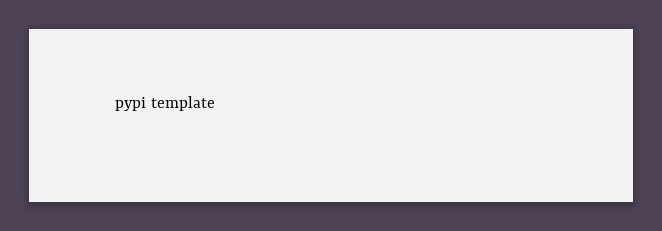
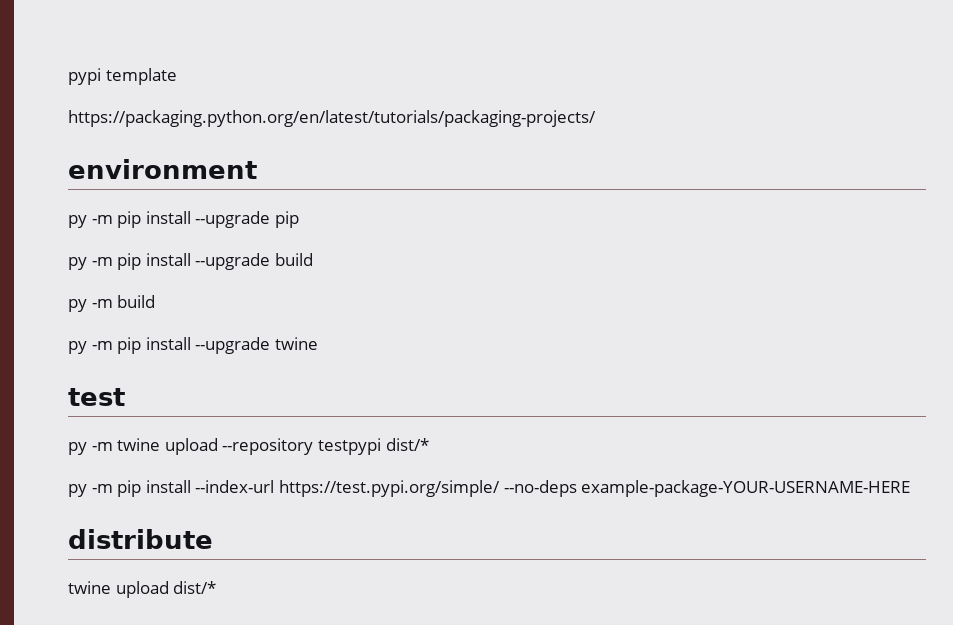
+ https://packaging.python.org/en/latest/tutorials/packaging-projects/
+ environment
+ py -m pip install --upgrade pip
+ py -m pip install --upgrade build
+ py -m build
+ py -m pip install --upgrade twine
+ test
+ py -m twine upload --repository testpypi dist/*
+ py -m pip install --index-url https://test.pypi.org/simple/ --no-deps example-package-YOUR-USERNAME-HERE
+ distribute
+ twine upload dist/*

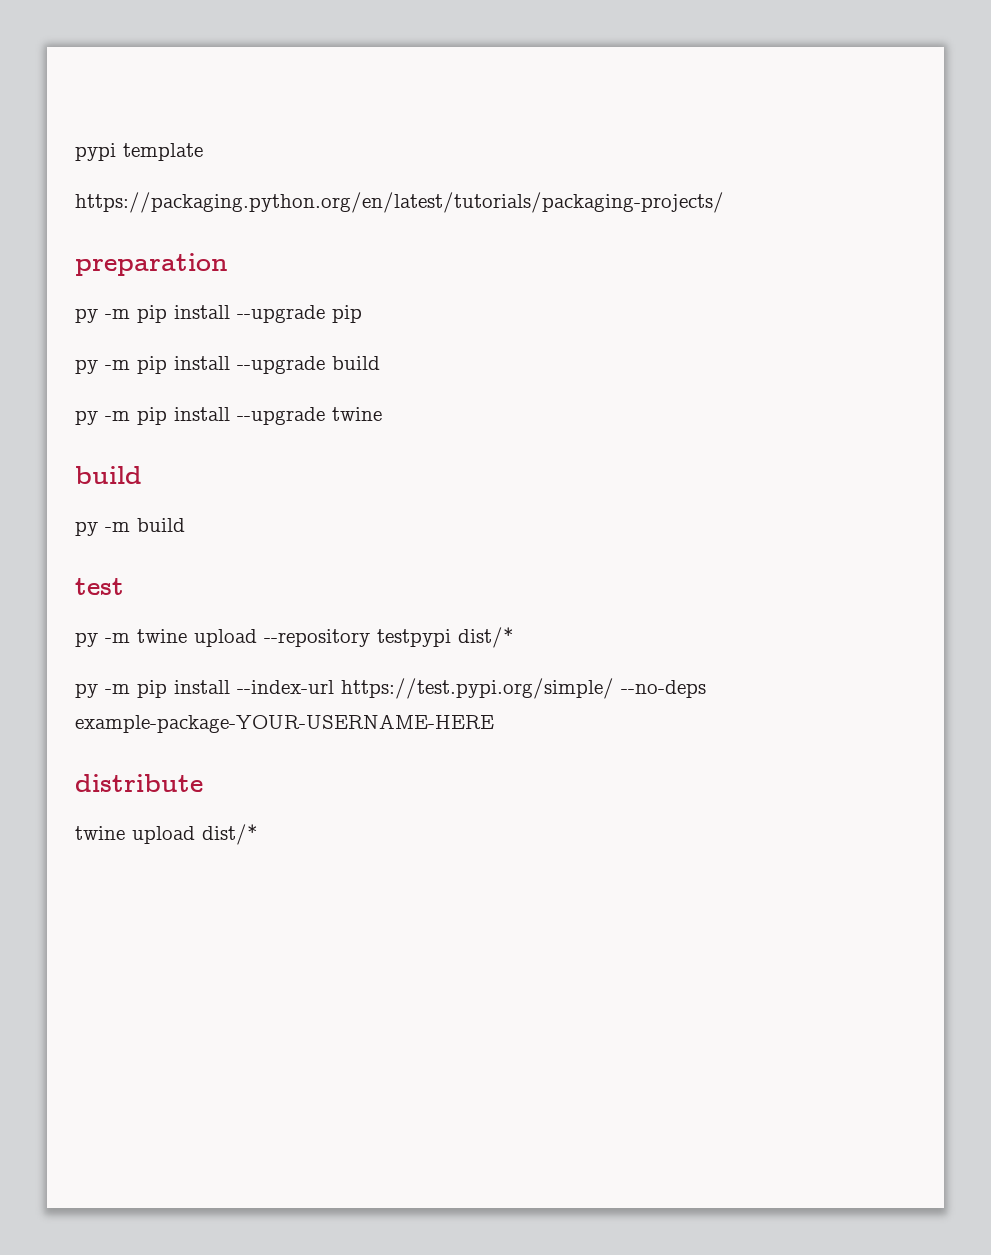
- environment
+ preparation
+ py -m pip install --upgrade twine
+ build
  py -m build
- py -m pip install --upgrade twine

